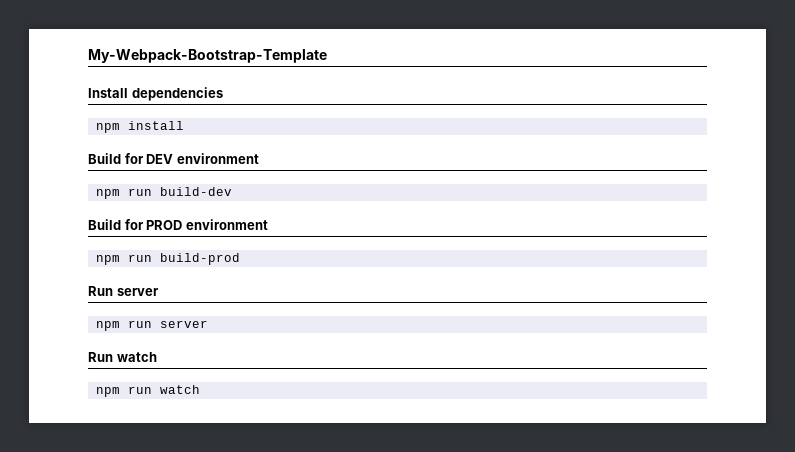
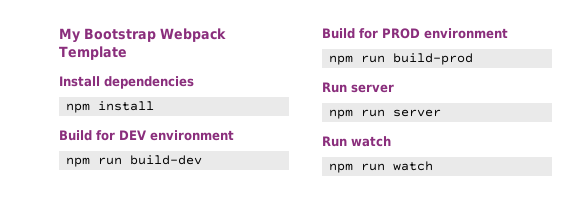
- My-Webpack-Bootstrap-Template
+ My Bootstrap Webpack Template

